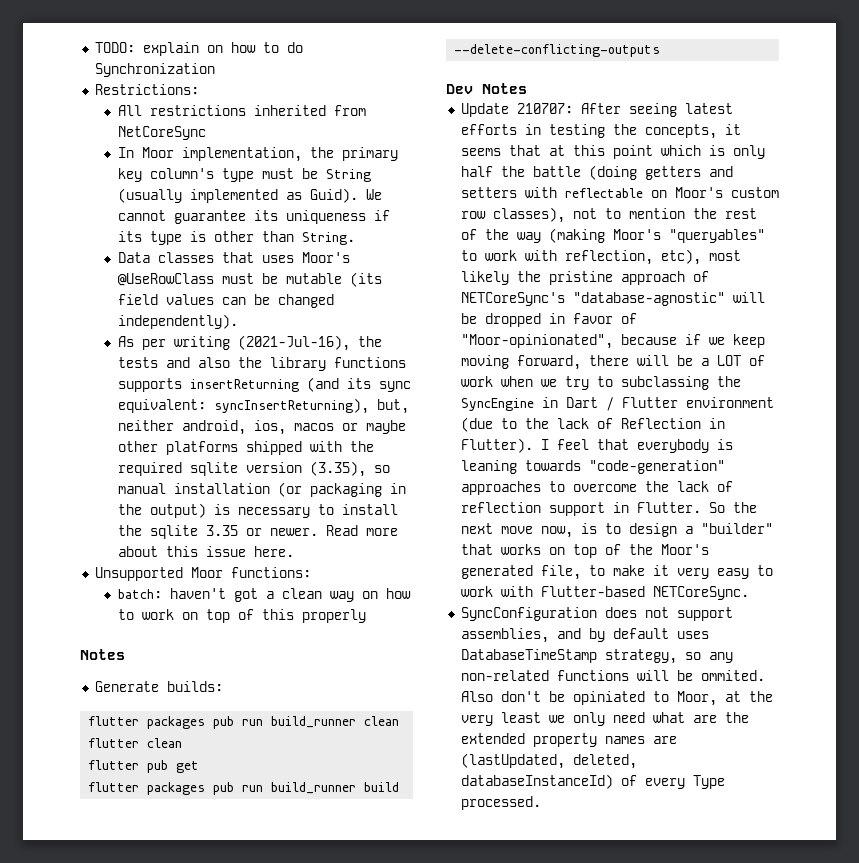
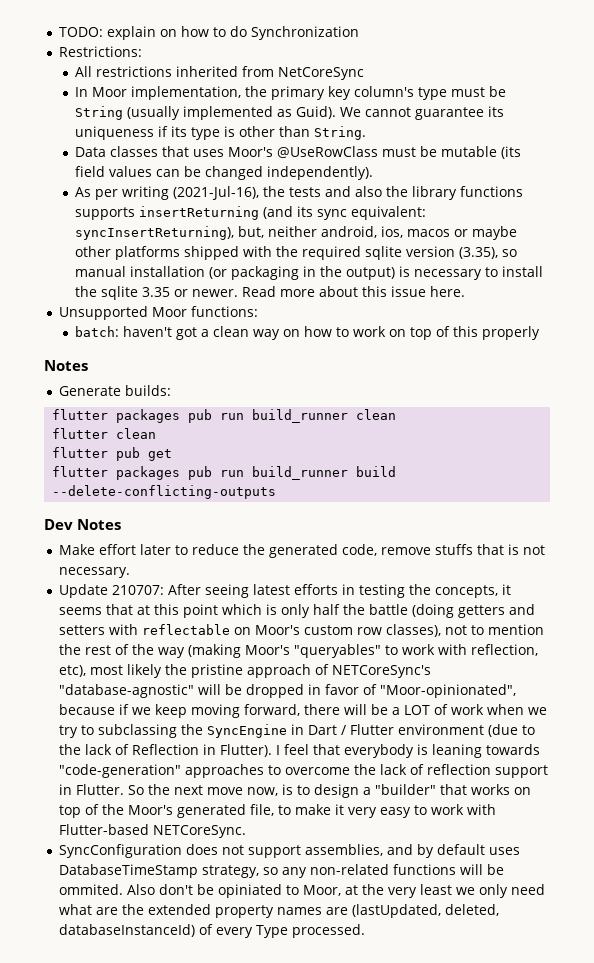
+ Make effort later to reduce the generated code, remove stuffs that is not necessary.

